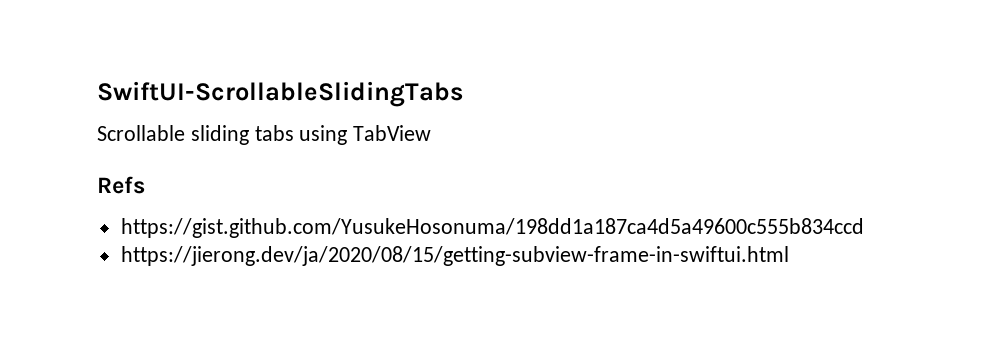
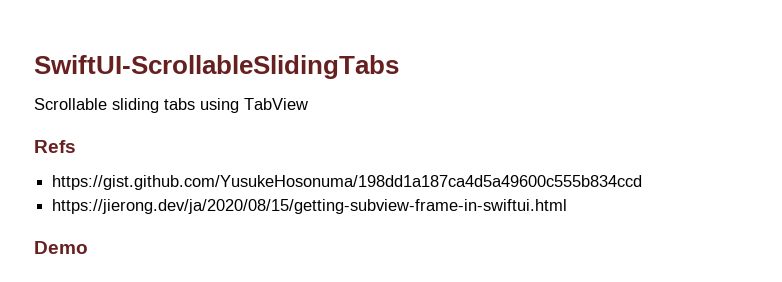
+ Demo

